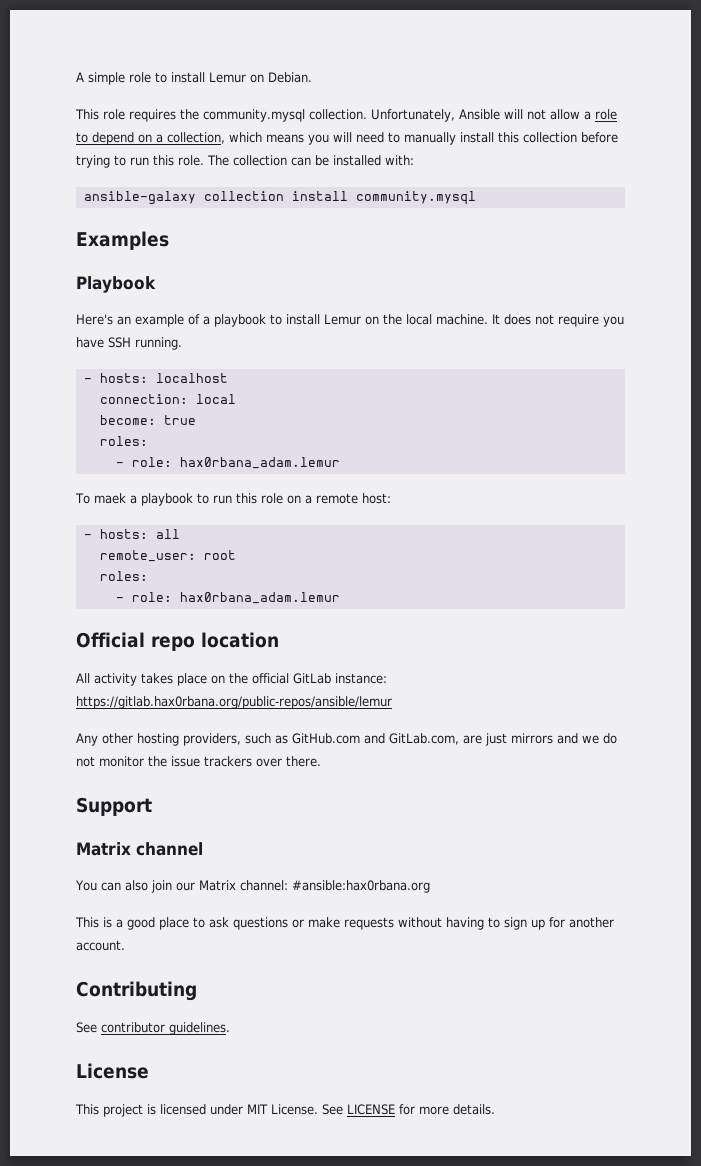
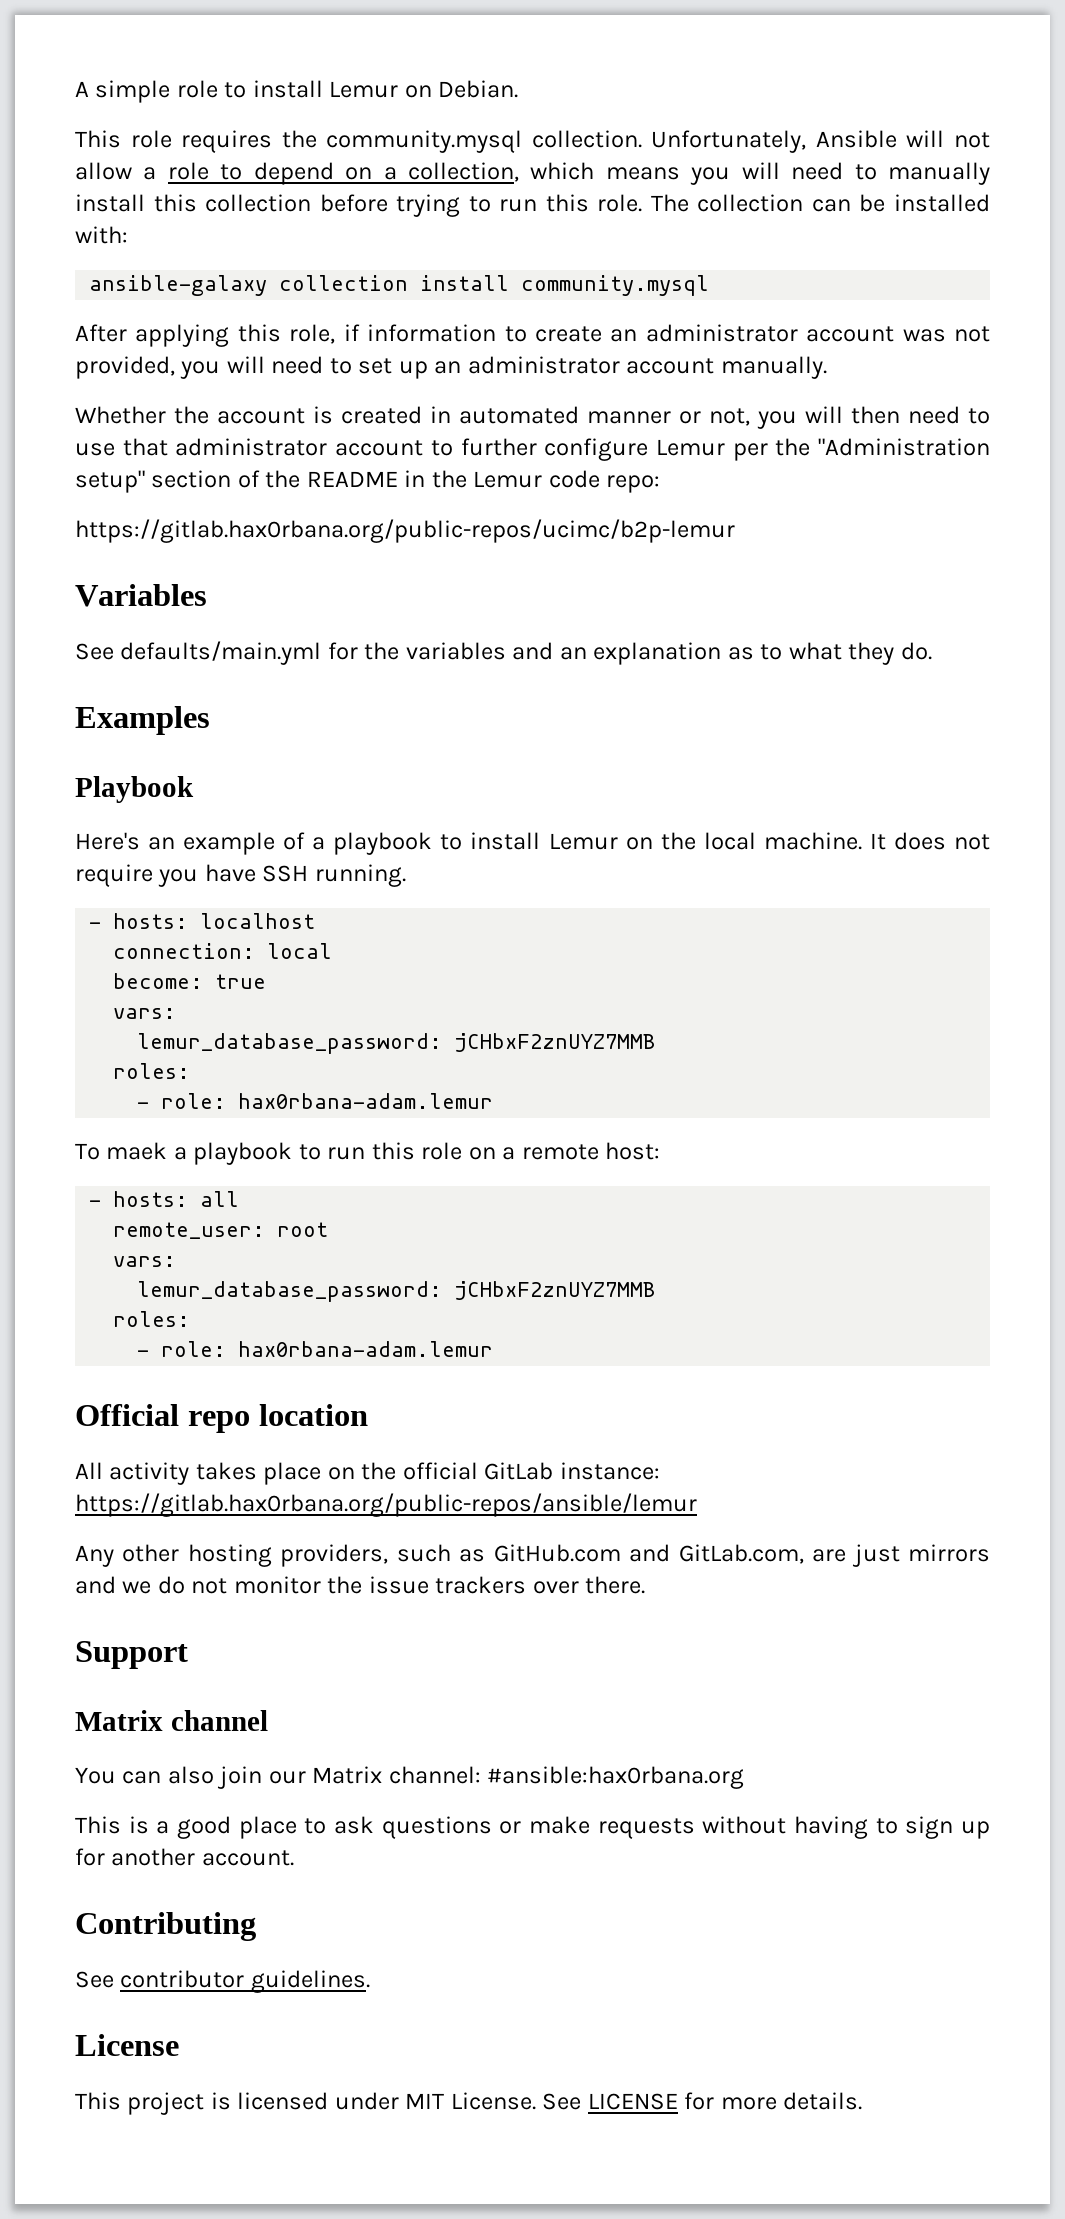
+ After applying this role, if information to create an administrator account was not provided, you will need to set up an administrator account manually.
+ Whether the account is created in automated manner or not, you will then need to use that administrator account to further configure Lemur per the "Administration setup" section of the README in the Lemur code repo:
+ https://gitlab.hax0rbana.org/public-repos/ucimc/b2p-lemur
+ Variables
+ See defaults/main.yml for the variables and an explanation as to what they do.
  become: true
+ vars:
+ lemur_database_password: jCHbxF2znUYZ7MMB
  roles:
- - role: hax0rbana_adam.lemur
+ - role: hax0rbana-adam.lemur
  remote_user: root
+ vars:
+ lemur_database_password: jCHbxF2znUYZ7MMB
  roles:
- - role: hax0rbana_adam.lemur
+ - role: hax0rbana-adam.lemur

